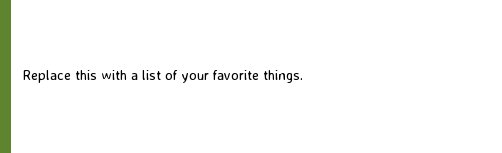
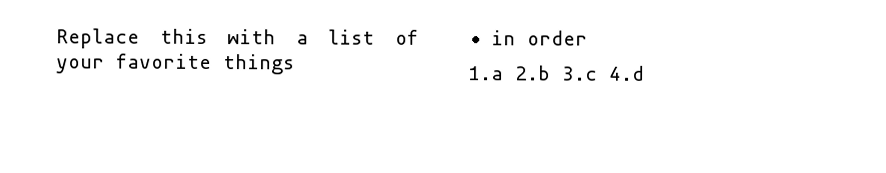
- Replace this with a list of your favorite things.
+ Replace this with a list of your favorite things
+ in order
+ 1.a 2.b 3.c 4.d

